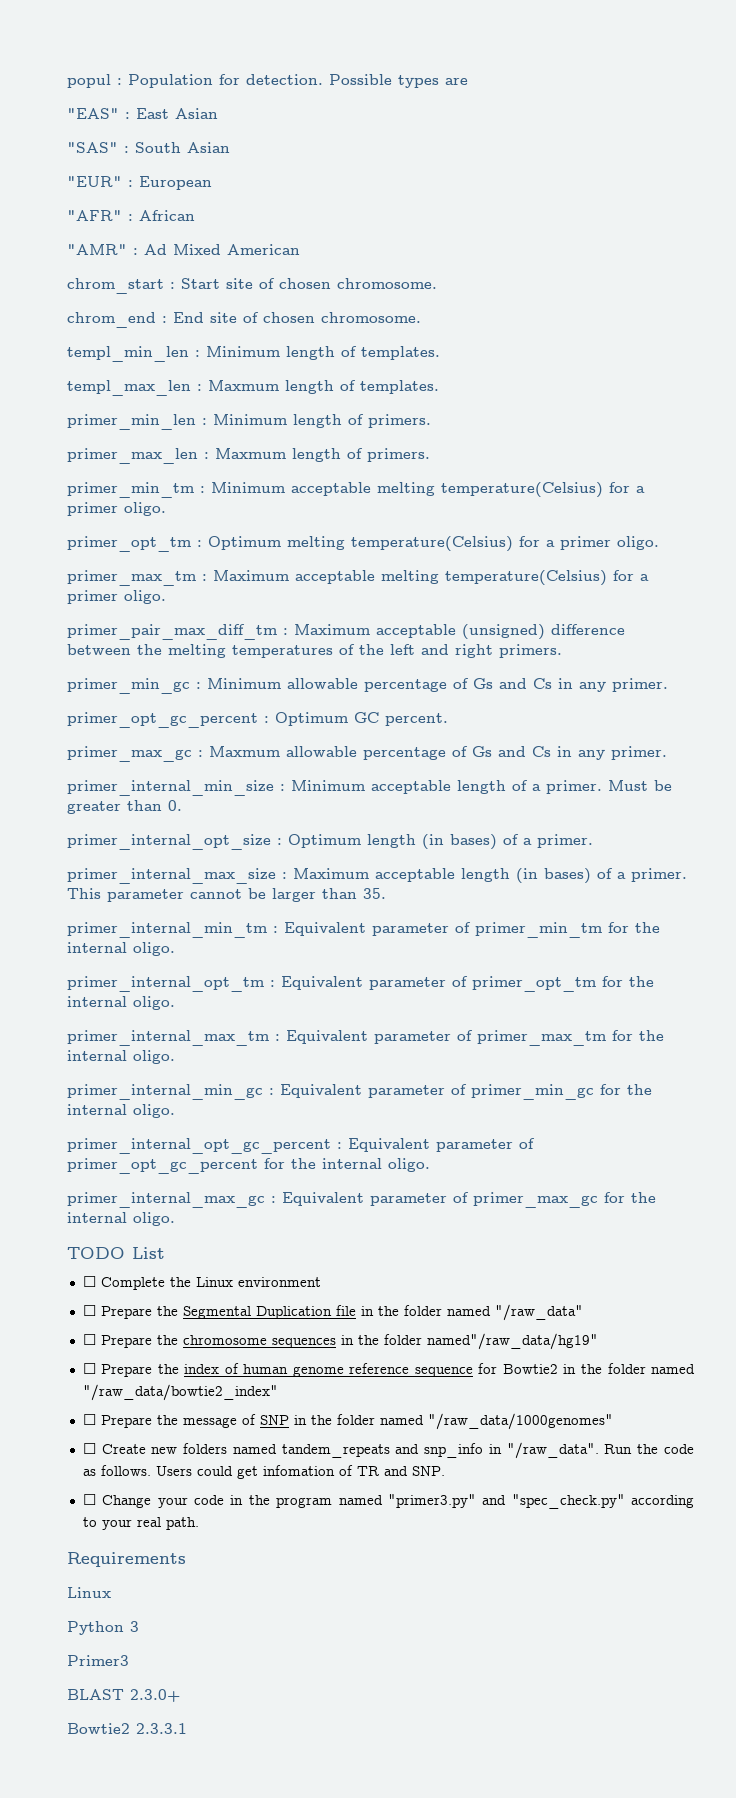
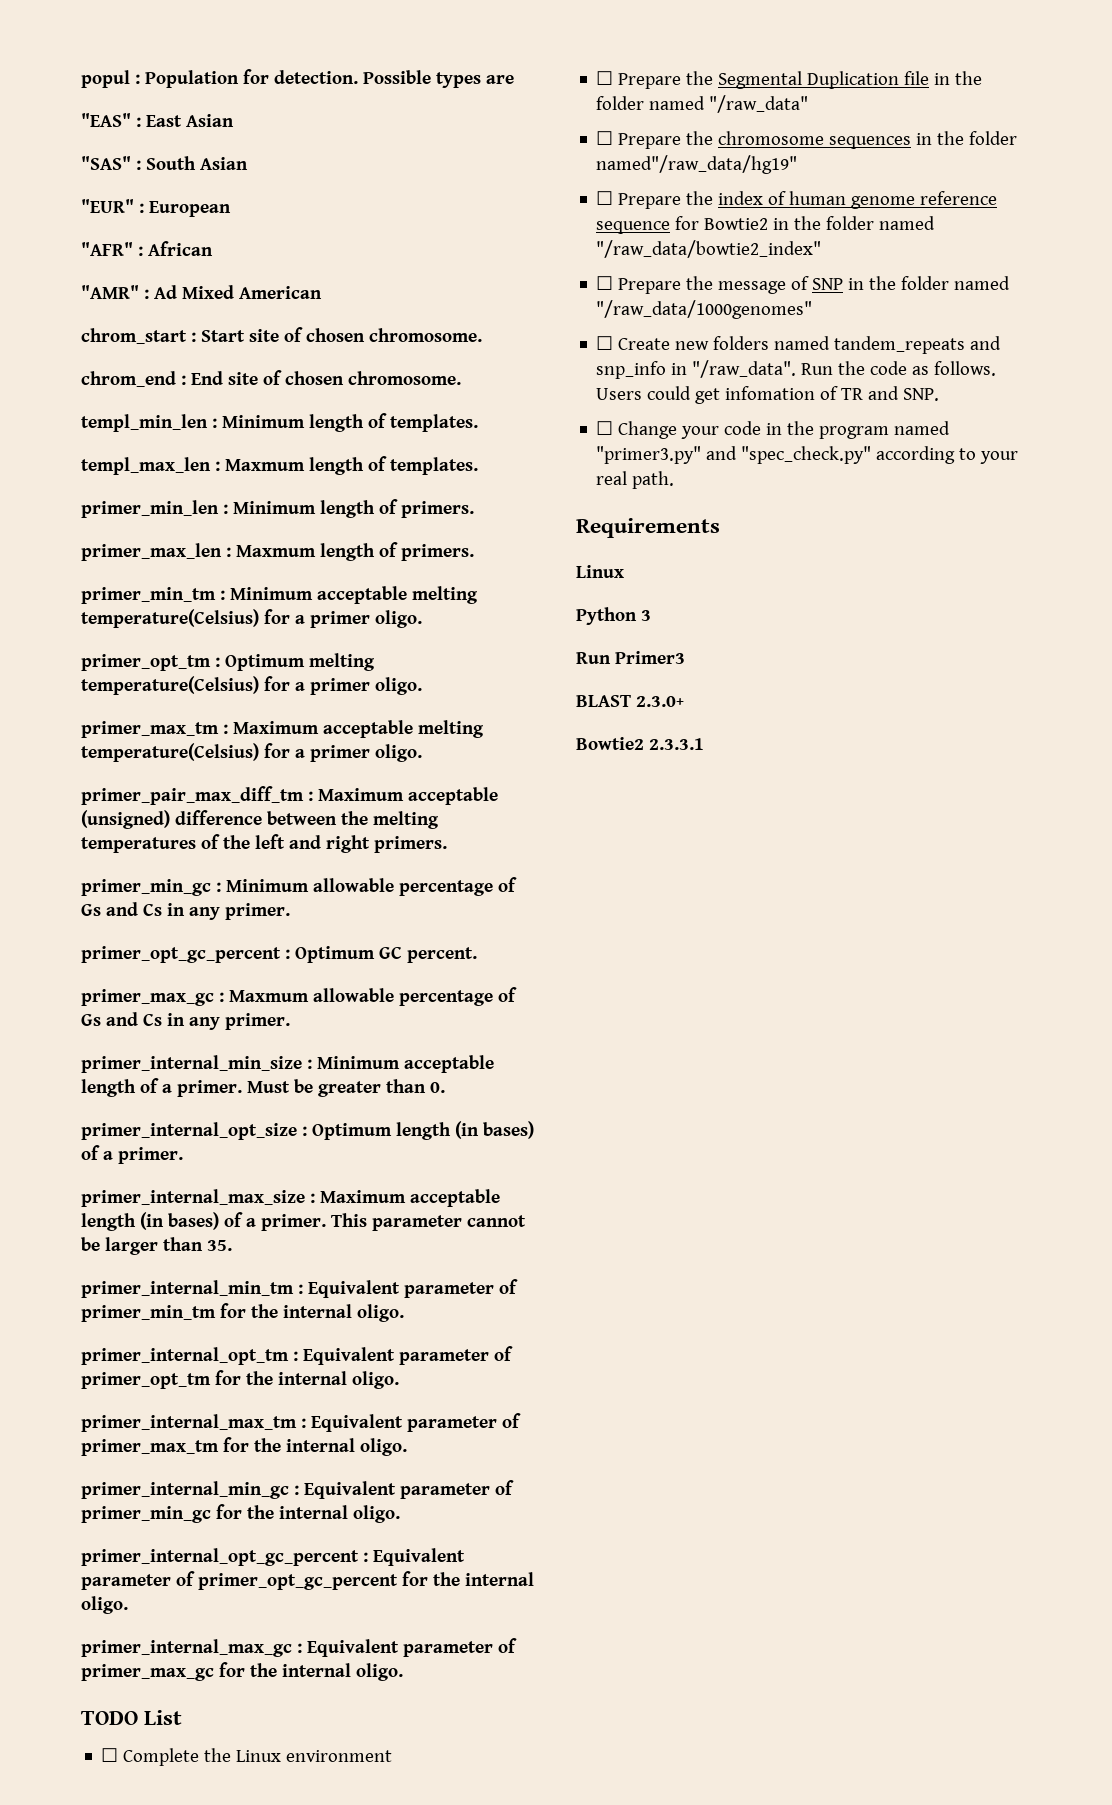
- Primer3
+ Run Primer3

